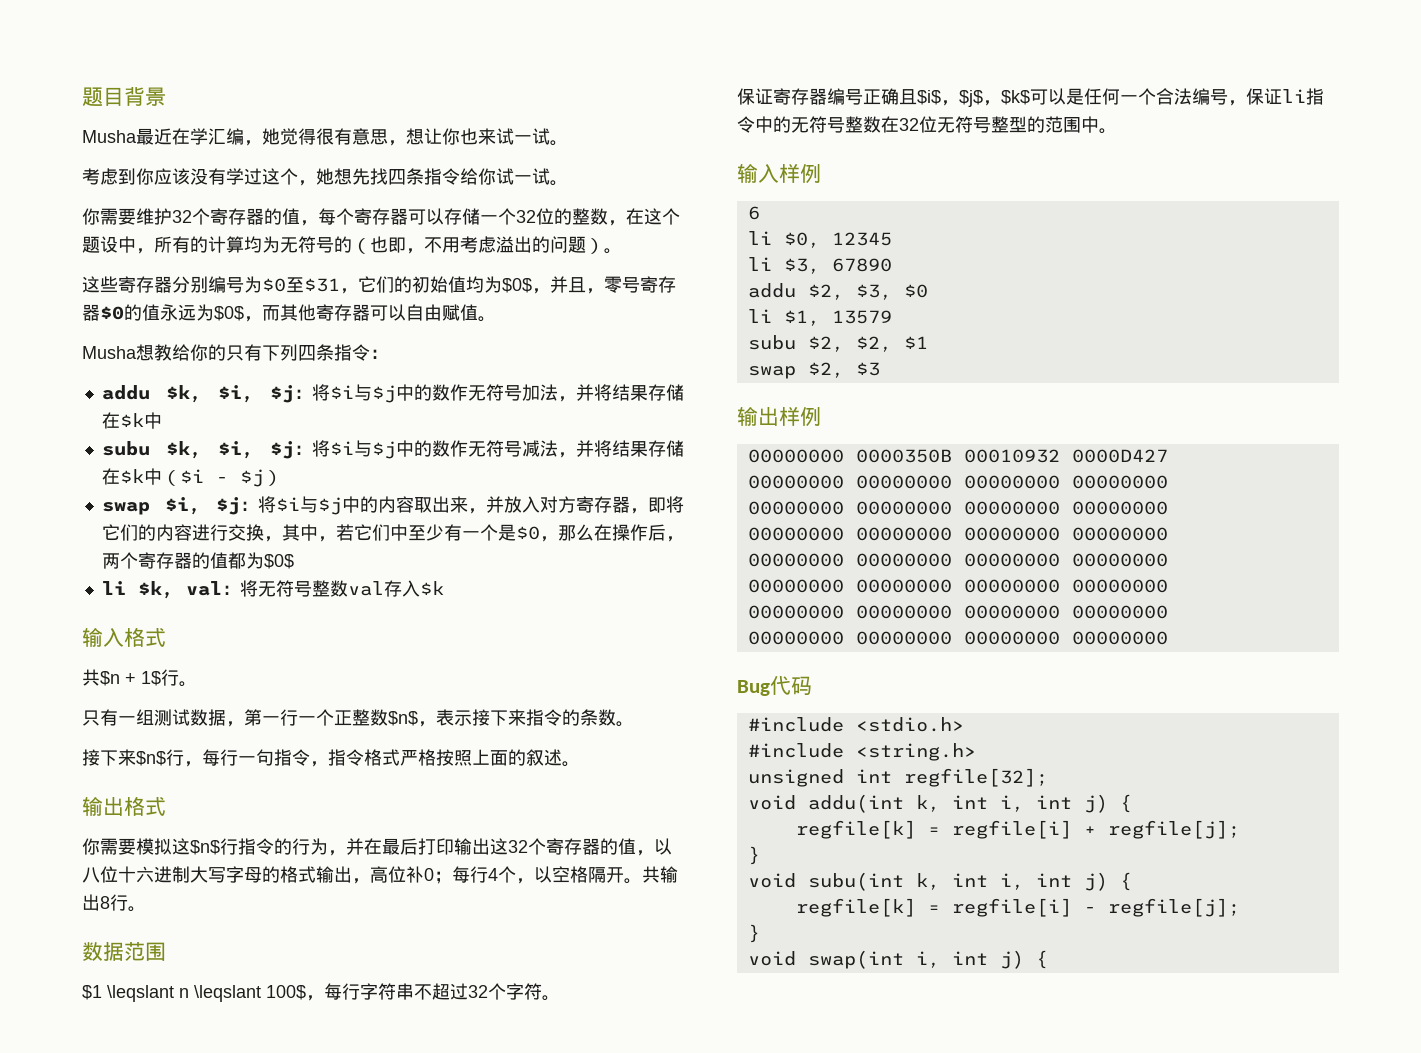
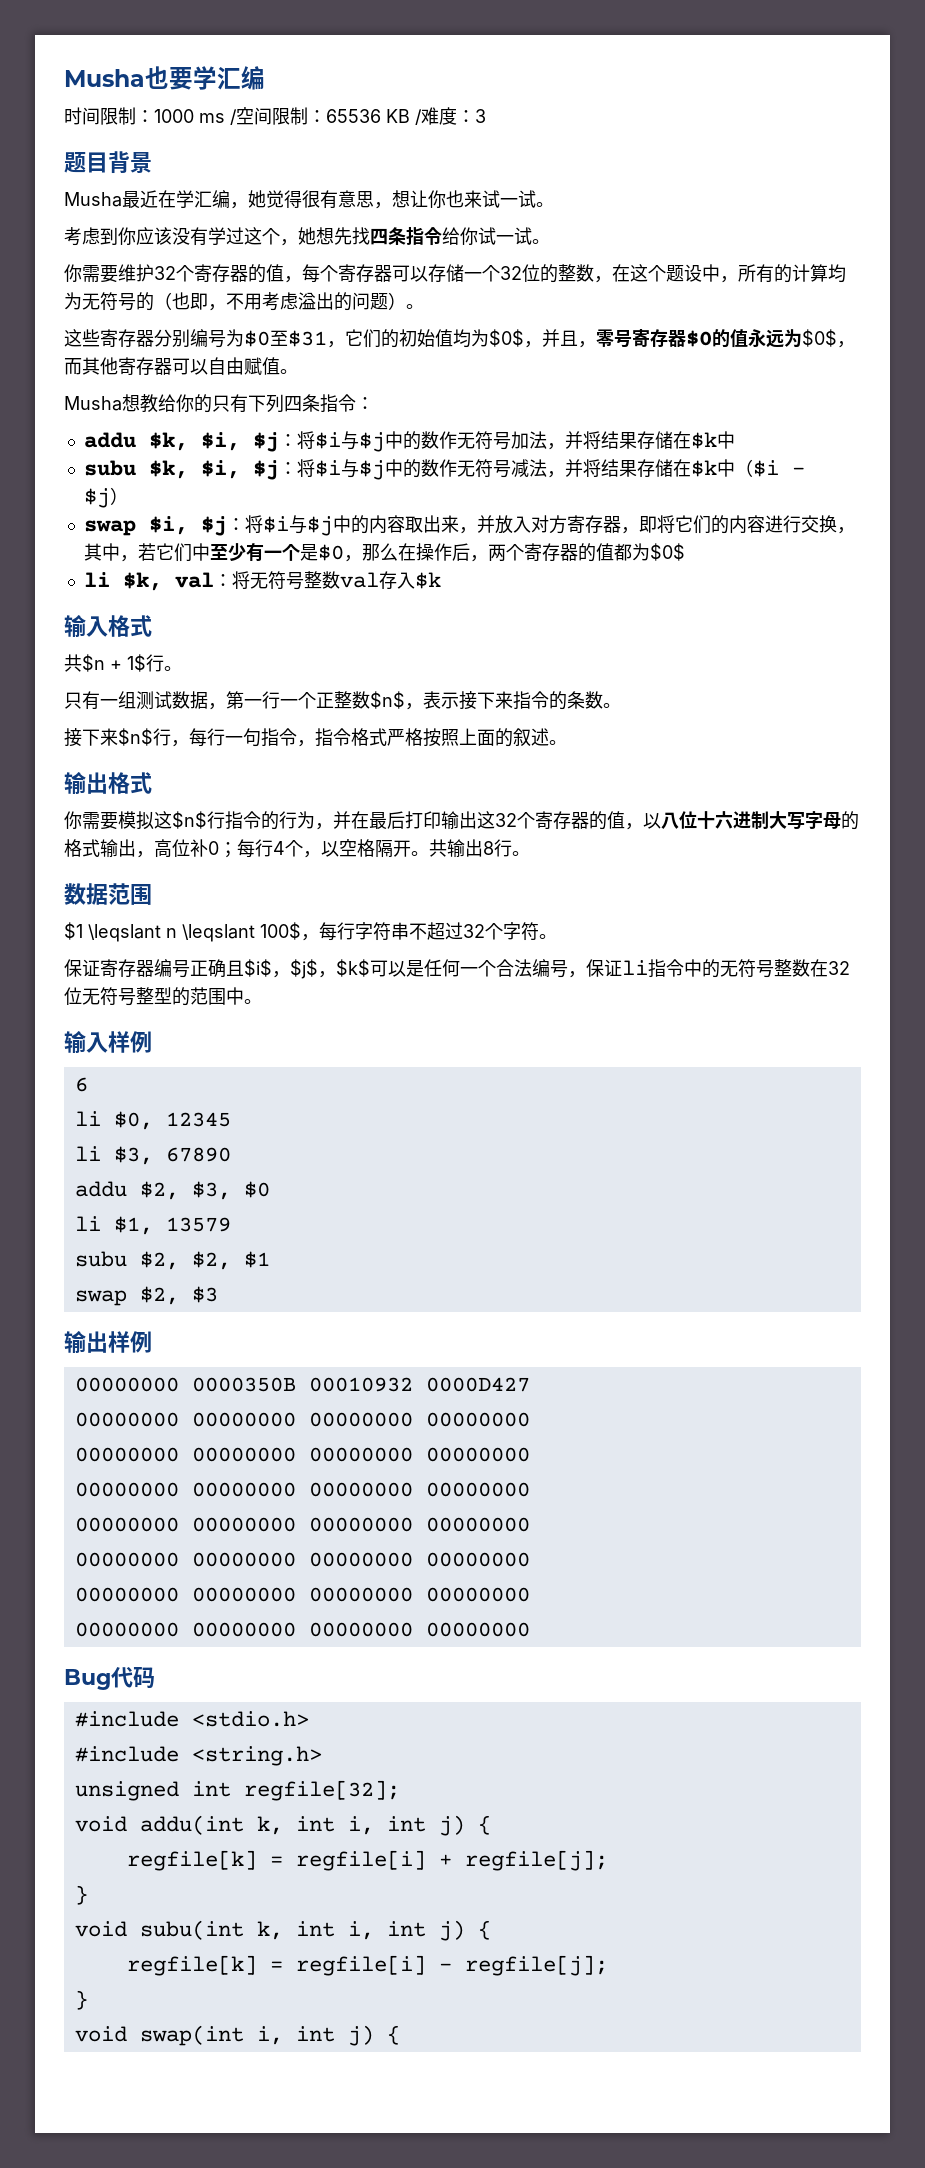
+ Musha也要学汇编
+ 时间限制：1000 ms /空间限制：65536 KB /难度：3

